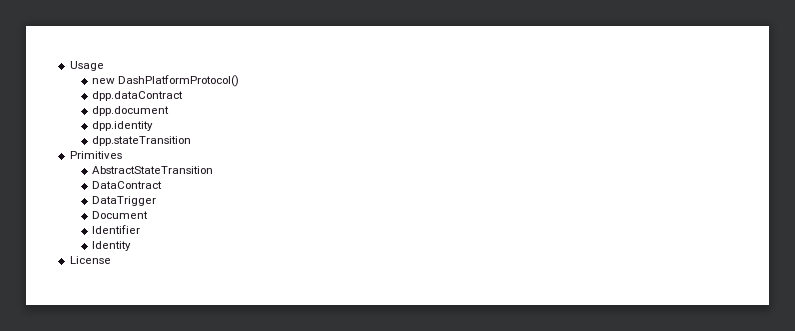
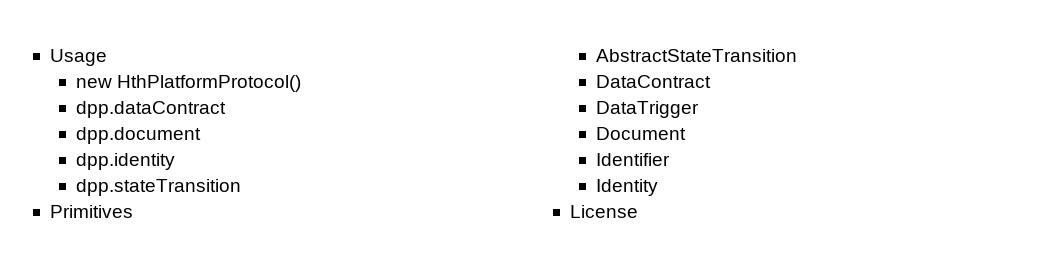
- new DashPlatformProtocol()
+ new HthPlatformProtocol()

